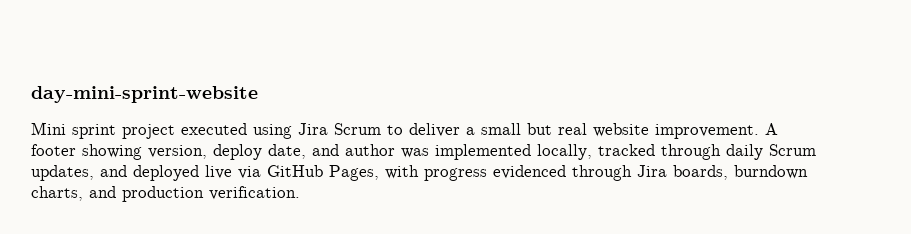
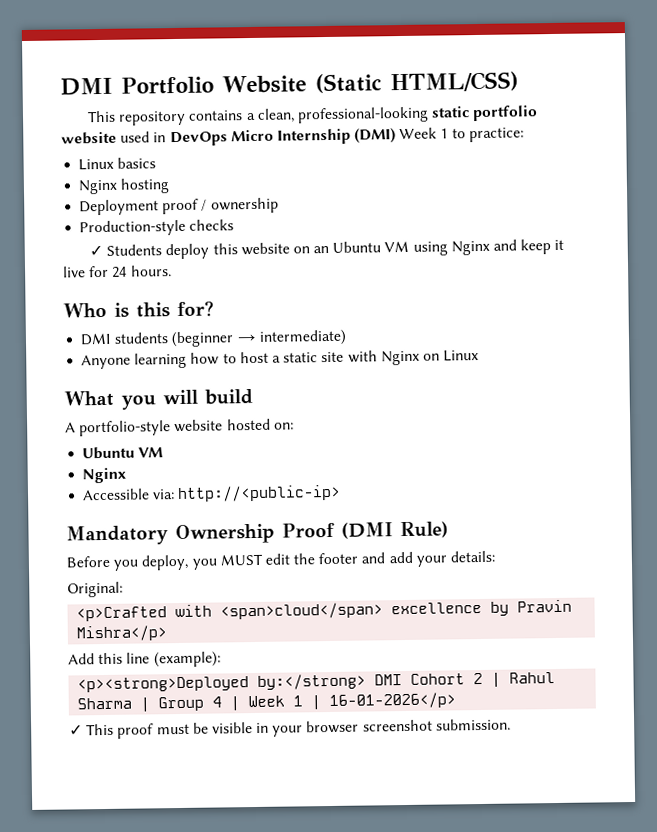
- day-mini-sprint-website
- Mini sprint project executed using Jira Scrum to deliver a small but real website improvement. A footer showing version, deploy date, and author was implemented locally, tracked through daily Scrum updates, and deployed live via GitHub Pages, with progress evidenced through Jira boards, burndown charts, and production verification.
+ DMI Portfolio Website (Static HTML/CSS)
+ This repository contains a clean, professional-looking static portfolio website used in DevOps Micro Internship (DMI) Week 1 to practice:
+ Linux basics
+ Nginx hosting
+ Deployment proof / ownership
+ Production-style checks
+ ✓ Students deploy this website on an Ubuntu VM using Nginx and keep it live for 24 hours.
+ Who is this for?
+ DMI students (beginner → intermediate)
+ Anyone learning how to host a static site with Nginx on Linux
+ What you will build
+ A portfolio-style website hosted on:
+ Ubuntu VM
+ Nginx
+ Accessible via: http://<public-ip>
+ Mandatory Ownership Proof (DMI Rule)
+ Before you deploy, you MUST edit the footer and add your details:
+ Original:
+ <p>Crafted with <span>cloud</span> excellence by Pravin Mishra</p>
+ Add this line (example):
+ <p><strong>Deployed by:</strong> DMI Cohort 2 | Rahul Sharma | Group 4 | Week 1 | 16-01-2026</p>
+ ✓ This proof must be visible in your browser screenshot submission.

